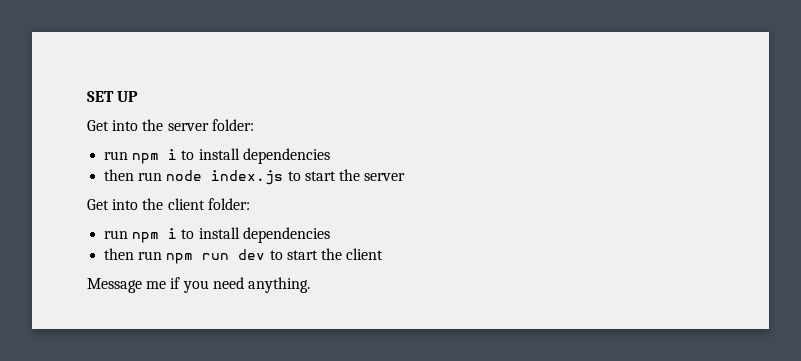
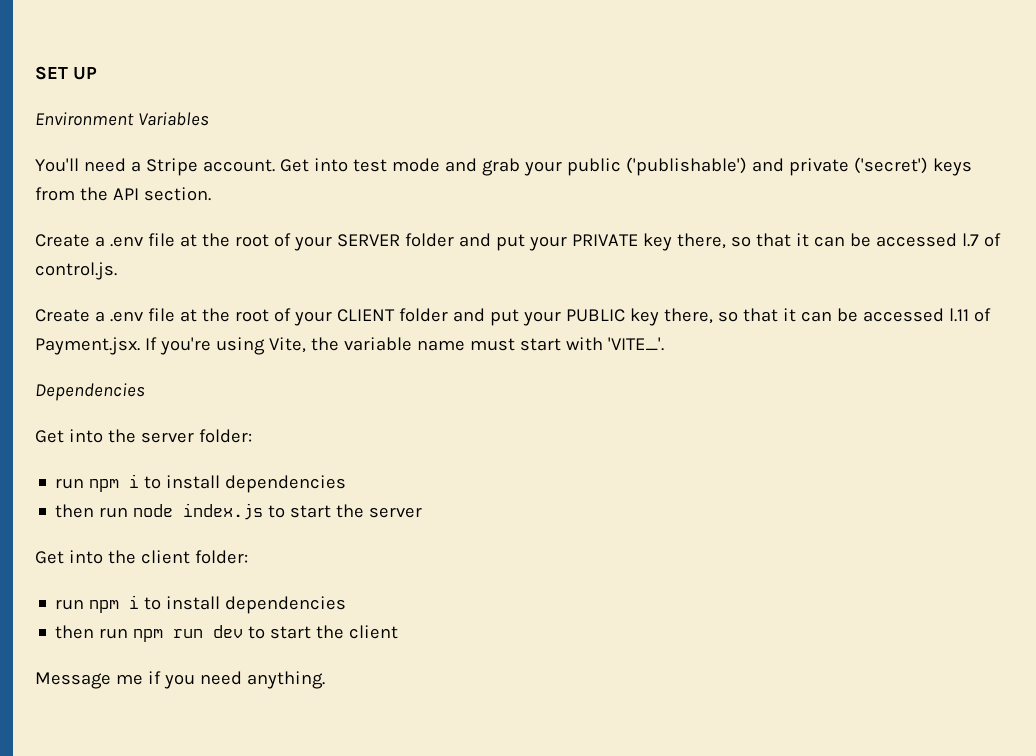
+ Environment Variables
+ You'll need a Stripe account. Get into test mode and grab your public ('publishable') and private ('secret') keys from the API section.
+ Create a .env file at the root of your SERVER folder and put your PRIVATE key there, so that it can be accessed l.7 of control.js.
+ Create a .env file at the root of your CLIENT folder and put your PUBLIC key there, so that it can be accessed l.11 of Payment.jsx. If you're using Vite, the variable name must start with 'VITE_'.
+ Dependencies

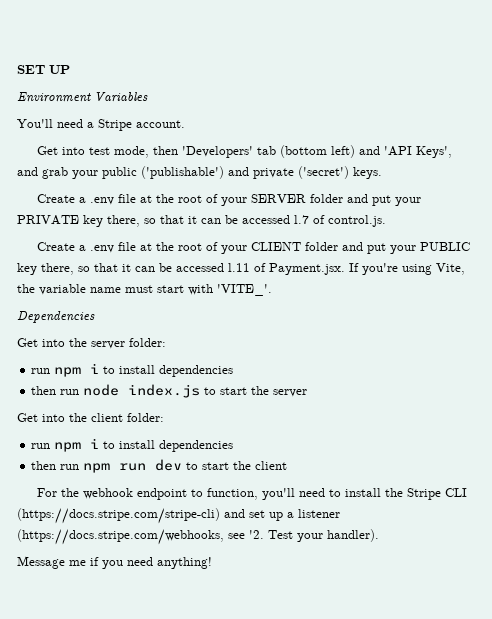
- You'll need a Stripe account. Get into test mode and grab your public ('publishable') and private ('secret') keys from the API section.
+ You'll need a Stripe account.
+ Get into test mode, then 'Developers' tab (bottom left) and 'API Keys', and grab your public ('publishable') and private ('secret') keys.
+ For the webhook endpoint to function, you'll need to install the Stripe CLI (https://docs.stripe.com/stripe-cli) and set up a listener (https://docs.stripe.com/webhooks, see '2. Test your handler).
- Message me if you need anything.
+ Message me if you need anything!

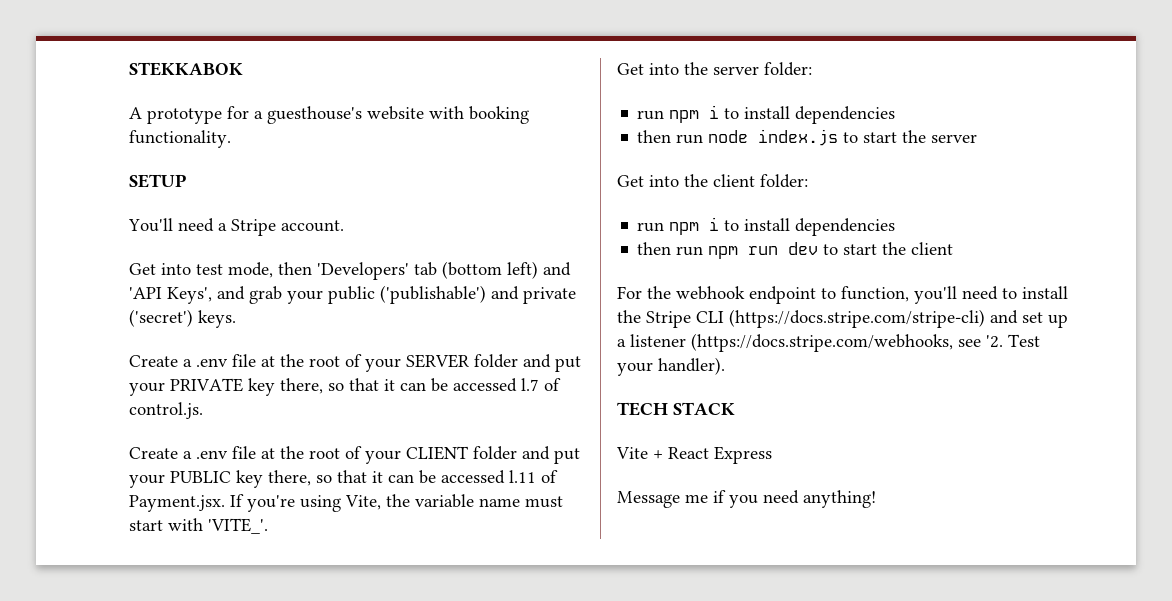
- SET UP
- Environment Variables
+ STEKKABOK
+ A prototype for a guesthouse's website with booking functionality.
+ SETUP
- Dependencies
+ TECH STACK
+ Vite + React Express

